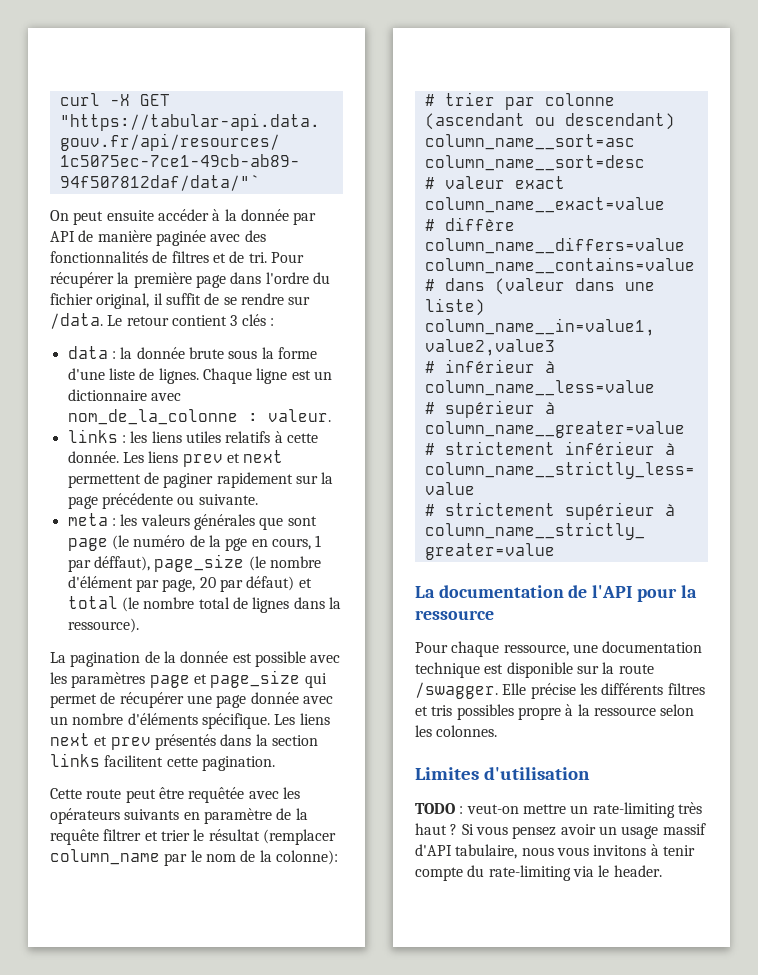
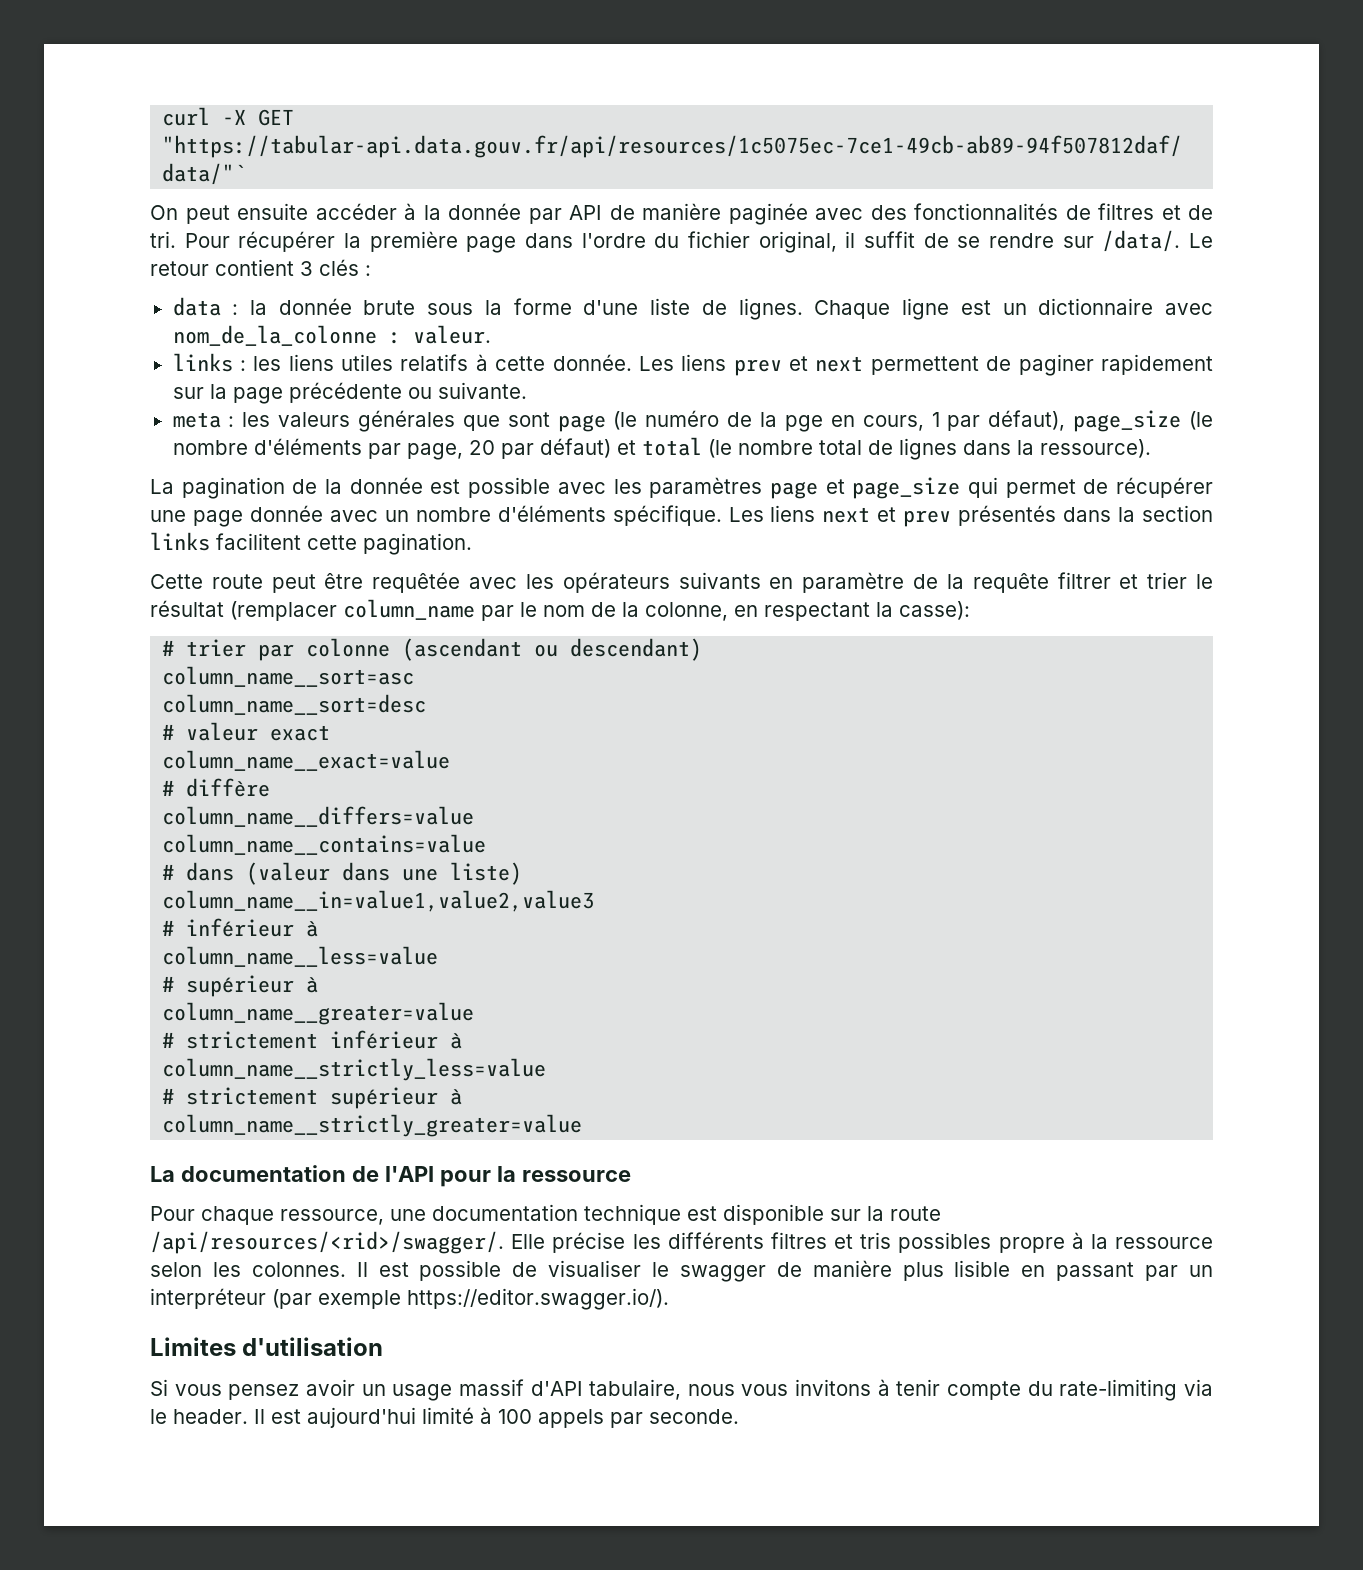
- Pour récupérer la première page dans l'ordre du fichier original, il suffit de se rendre sur /data.
+ Pour récupérer la première page dans l'ordre du fichier original, il suffit de se rendre sur /data/.
- meta : les valeurs générales que sont page (le numéro de la pge en cours, 1 par déffaut), page_size (le nombre d'élément par page, 20 par défaut) et total (le nombre total de lignes dans la ressource).
+ meta : les valeurs générales que sont page (le numéro de la pge en cours, 1 par défaut), page_size (le nombre d'éléments par page, 20 par défaut) et total (le nombre total de lignes dans la ressource).
- Cette route peut être requêtée avec les opérateurs suivants en paramètre de la requête filtrer et trier le résultat (remplacer column_name par le nom de la colonne):
+ Cette route peut être requêtée avec les opérateurs suivants en paramètre de la requête filtrer et trier le résultat (remplacer column_name par le nom de la colonne, en respectant la casse):
- Pour chaque ressource, une documentation technique est disponible sur la route /swagger.
+ Pour chaque ressource, une documentation technique est disponible sur la route /api/resources/<rid>/swagger/.
- Elle précise les différents filtres et tris possibles propre à la ressource selon les colonnes.
+ Elle précise les différents filtres et tris possibles propre à la ressource selon les colonnes. Il est possible de visualiser le swagger de manière plus lisible en passant par un interpréteur (par exemple https://editor.swagger.io/).
  Limites d'utilisation
- TODO : veut-on mettre un rate-limiting très haut ? Si vous pensez avoir un usage massif d'API tabulaire, nous vous invitons à tenir compte du rate-limiting via le header.
+ Si vous pensez avoir un usage massif d'API tabulaire, nous vous invitons à tenir compte du rate-limiting via le header.
+ Il est aujourd'hui limité à 100 appels par seconde.

